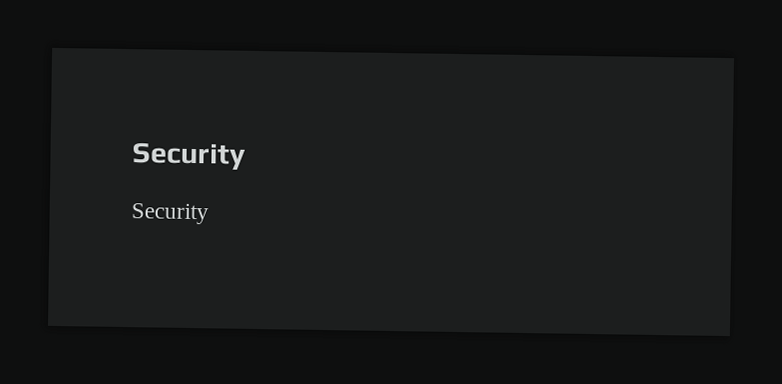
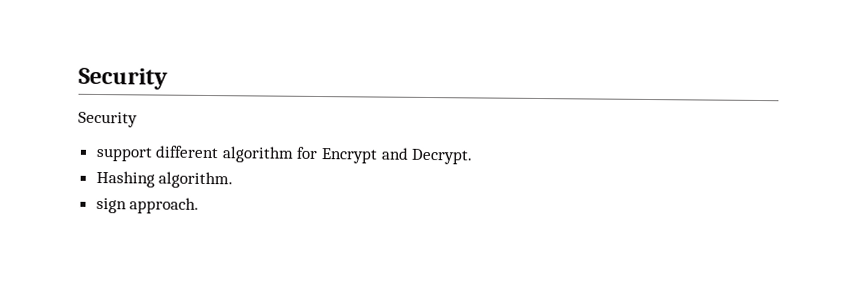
+ support different algorithm for Encrypt and Decrypt.
+ Hashing algorithm.
+ sign approach.

